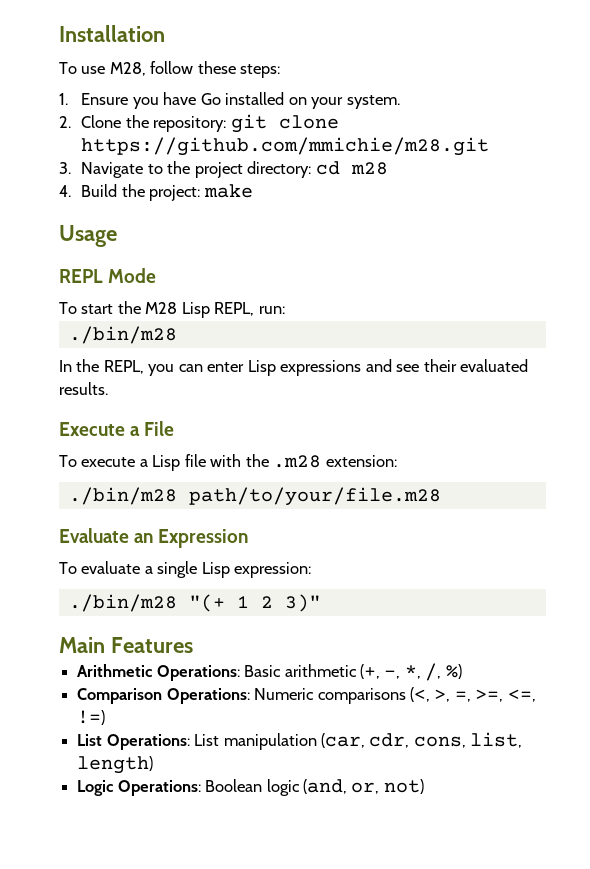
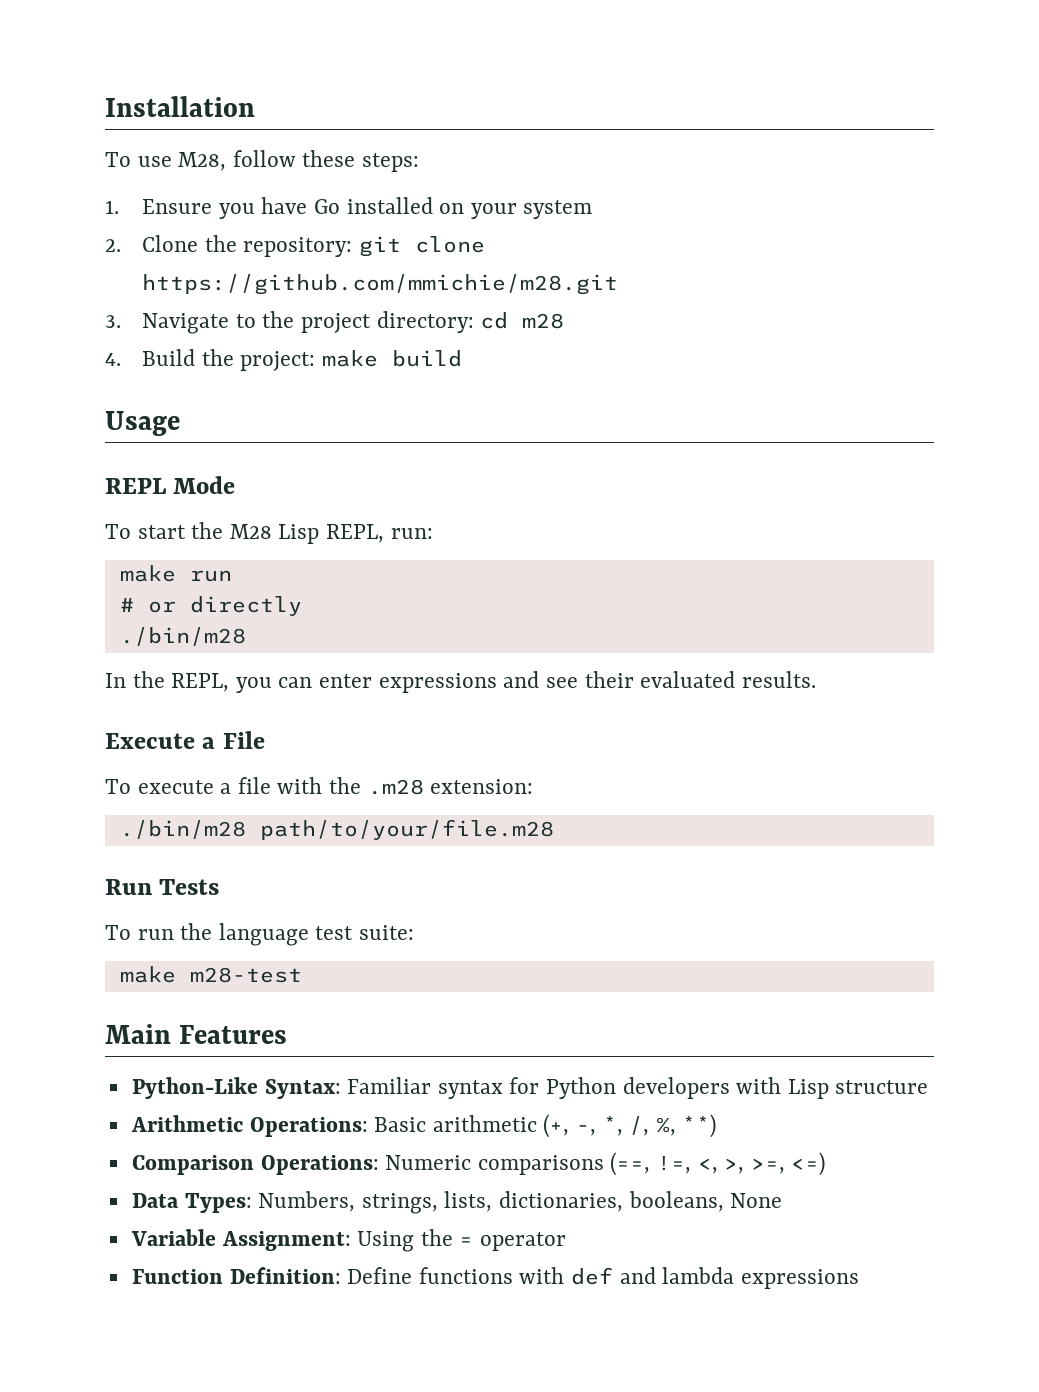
- 1. Ensure you have Go installed on your system.
+ 1. Ensure you have Go installed on your system
- 4. Build the project: make
+ 4. Build the project: make build
+ make run
+ # or directly
- In the REPL, you can enter Lisp expressions and see their evaluated results.
+ In the REPL, you can enter expressions and see their evaluated results.
- To execute a Lisp file with the .m28 extension:
+ To execute a file with the .m28 extension:
- Evaluate an Expression
- To evaluate a single Lisp expression:
- ./bin/m28 "(+ 1 2 3)"
+ Run Tests
+ To run the language test suite:
+ make m28-test
  Main Features
+ Python-Like Syntax: Familiar syntax for Python developers with Lisp structure
- Arithmetic Operations: Basic arithmetic (+, -, *, /, %)
+ Arithmetic Operations: Basic arithmetic (+, -, *, /, %, **)
- Comparison Operations: Numeric comparisons (<, >, =, >=, <=, !=)
- List Operations: List manipulation (car, cdr, cons, list, length)
- Logic Operations: Boolean logic (and, or, not)
+ Comparison Operations: Numeric comparisons (==, !=, <, >, >=, <=)
+ Data Types: Numbers, strings, lists, dictionaries, booleans, None
+ Variable Assignment: Using the = operator
+ Function Definition: Define functions with def and lambda expressions

